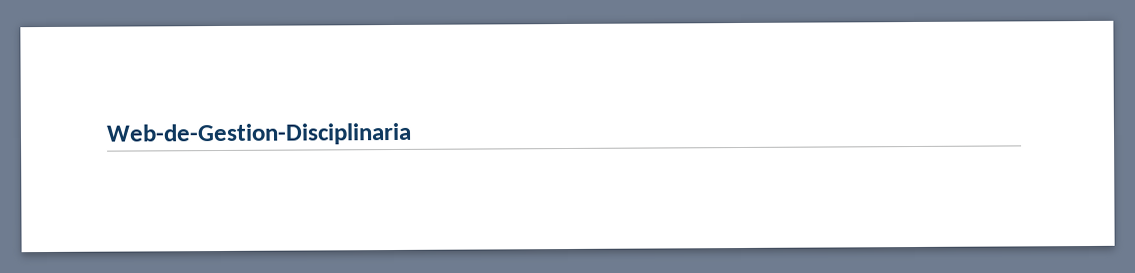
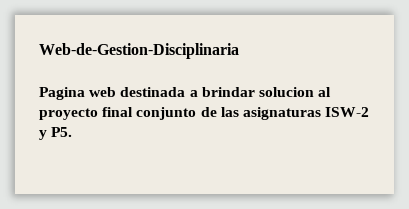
+ Pagina web destinada a brindar solucion al proyecto final conjunto de las asignaturas ISW-2 y P5.

